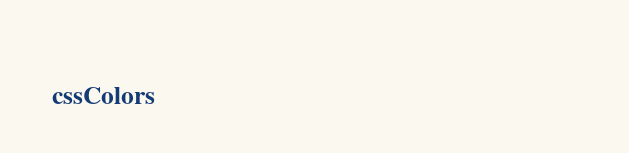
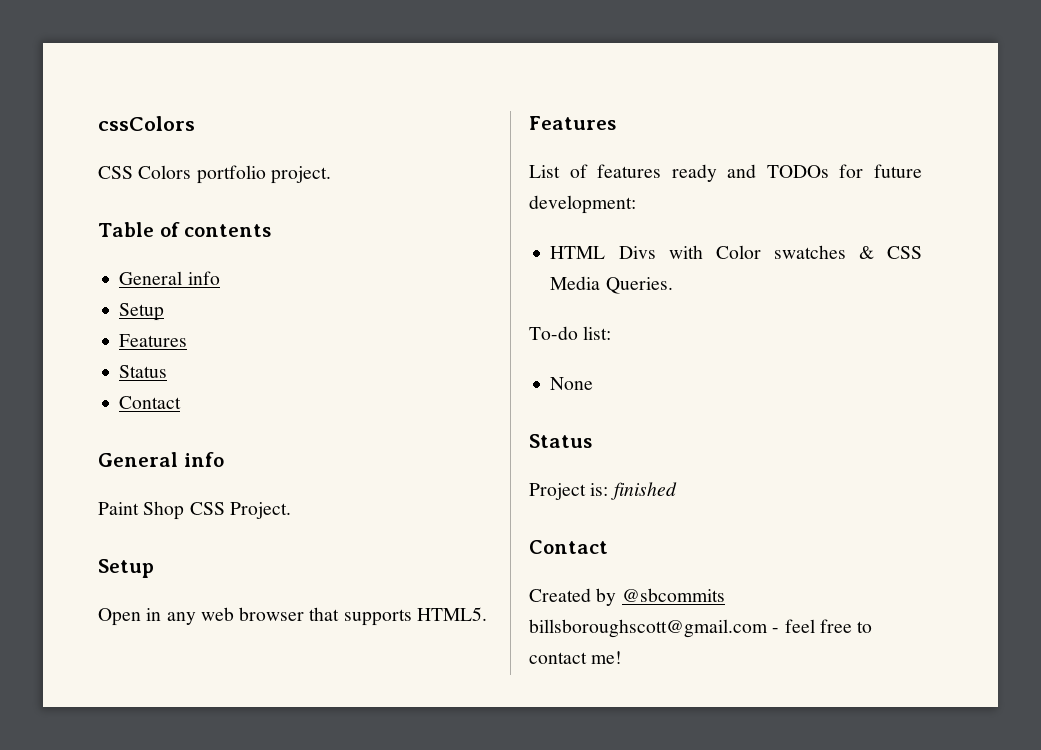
+ CSS Colors portfolio project.
+ Table of contents
+ General info
+ Setup
+ Features
+ Status
+ Contact
+ General info
+ Paint Shop CSS Project.
+ Setup
+ Open in any web browser that supports HTML5.
+ Features
+ List of features ready and TODOs for future development:
+ HTML Divs with Color swatches & CSS Media Queries.
+ To-do list:
+ None
+ Status
+ Project is: finished
+ Contact
+ Created by @sbcommits billsboroughscott@gmail.com - feel free to contact me!

